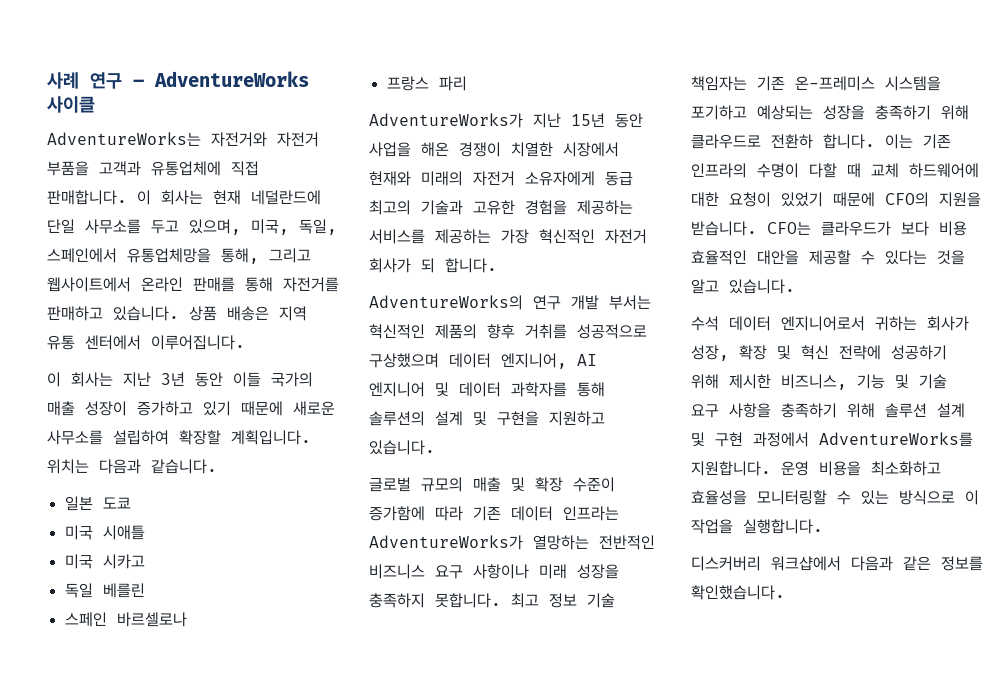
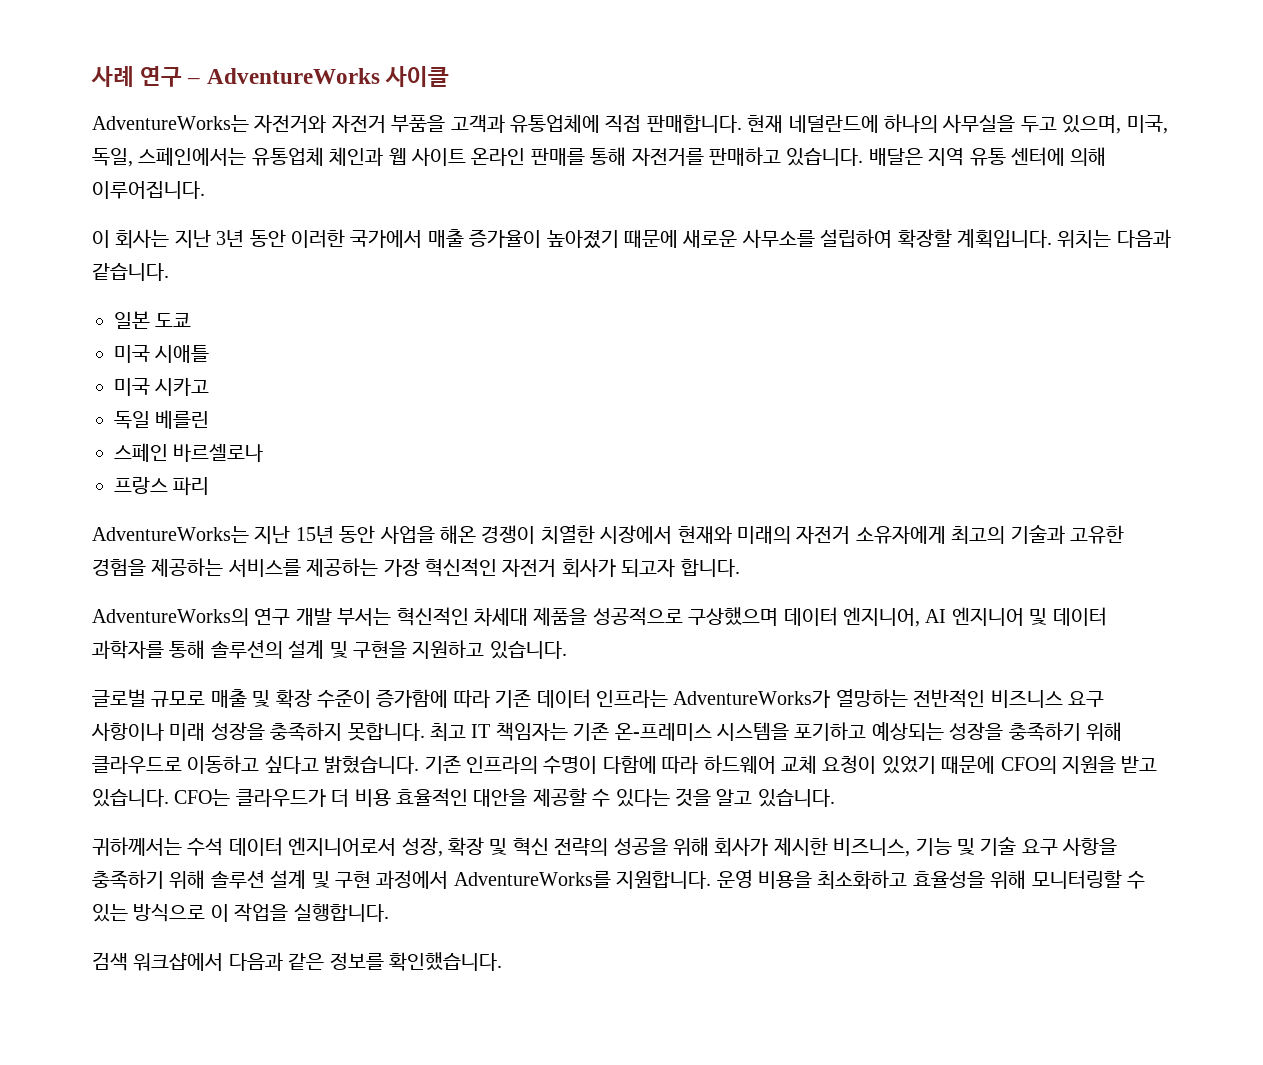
- 이 회사는 현재 네덜란드에 단일 사무소를 두고 있으며, 미국, 독일, 스페인에서 유통업체망을 통해, 그리고 웹사이트에서 온라인 판매를 통해 자전거를 판매하고 있습니다.
+ 현재 네덜란드에 하나의 사무실을 두고 있으며, 미국, 독일, 스페인에서는 유통업체 체인과 웹 사이트 온라인 판매를 통해 자전거를 판매하고 있습니다.
- 상품 배송은 지역 유통 센터에서 이루어집니다.
+ 배달은 지역 유통 센터에 의해 이루어집니다.
- 이 회사는 지난 3년 동안 이들 국가의 매출 성장이 증가하고 있기 때문에 새로운 사무소를 설립하여 확장할 계획입니다.
+ 이 회사는 지난 3년 동안 이러한 국가에서 매출 증가율이 높아졌기 때문에 새로운 사무소를 설립하여 확장할 계획입니다.
- AdventureWorks가 지난 15년 동안 사업을 해온 경쟁이 치열한 시장에서 현재와 미래의 자전거 소유자에게 동급 최고의 기술과 고유한 경험을 제공하는 서비스를 제공하는 가장 혁신적인 자전거 회사가 되 합니다.
+ AdventureWorks는 지난 15년 동안 사업을 해온 경쟁이 치열한 시장에서 현재와 미래의 자전거 소유자에게 최고의 기술과 고유한 경험을 제공하는 서비스를 제공하는 가장 혁신적인 자전거 회사가 되고자 합니다.
- AdventureWorks의 연구 개발 부서는 혁신적인 제품의 향후 거취를 성공적으로 구상했으며 데이터 엔지니어, AI 엔지니어 및 데이터 과학자를 통해 솔루션의 설계 및 구현을 지원하고 있습니다.
+ AdventureWorks의 연구 개발 부서는 혁신적인 차세대 제품을 성공적으로 구상했으며 데이터 엔지니어, AI 엔지니어 및 데이터 과학자를 통해 솔루션의 설계 및 구현을 지원하고 있습니다.
- 글로벌 규모의 매출 및 확장 수준이 증가함에 따라 기존 데이터 인프라는 AdventureWorks가 열망하는 전반적인 비즈니스 요구 사항이나 미래 성장을 충족하지 못합니다.
+ 글로벌 규모로 매출 및 확장 수준이 증가함에 따라 기존 데이터 인프라는 AdventureWorks가 열망하는 전반적인 비즈니스 요구 사항이나 미래 성장을 충족하지 못합니다.
- 최고 정보 기술 책임자는 기존 온-프레미스 시스템을 포기하고 예상되는 성장을 충족하기 위해 클라우드로 전환하 합니다. 이는 기존 인프라의 수명이 다할 때 교체 하드웨어에 대한 요청이 있었기 때문에 CFO의 지원을 받습니다.
+ 최고 IT 책임자는 기존 온-프레미스 시스템을 포기하고 예상되는 성장을 충족하기 위해 클라우드로 이동하고 싶다고 밝혔습니다. 기존 인프라의 수명이 다함에 따라 하드웨어 교체 요청이 있었기 때문에 CFO의 지원을 받고 있습니다.
- CFO는 클라우드가 보다 비용 효율적인 대안을 제공할 수 있다는 것을 알고 있습니다.
+ CFO는 클라우드가 더 비용 효율적인 대안을 제공할 수 있다는 것을 알고 있습니다.
- 수석 데이터 엔지니어로서 귀하는 회사가 성장, 확장 및 혁신 전략에 성공하기 위해 제시한 비즈니스, 기능 및 기술 요구 사항을 충족하기 위해 솔루션 설계 및 구현 과정에서 AdventureWorks를 지원합니다.
+ 귀하께서는 수석 데이터 엔지니어로서 성장, 확장 및 혁신 전략의 성공을 위해 회사가 제시한 비즈니스, 기능 및 기술 요구 사항을 충족하기 위해 솔루션 설계 및 구현 과정에서 AdventureWorks를 지원합니다.
- 운영 비용을 최소화하고 효율성을 모니터링할 수 있는 방식으로 이 작업을 실행합니다.
+ 운영 비용을 최소화하고 효율성을 위해 모니터링할 수 있는 방식으로 이 작업을 실행합니다.
- 디스커버리 워크샵에서 다음과 같은 정보를 확인했습니다.
+ 검색 워크샵에서 다음과 같은 정보를 확인했습니다.

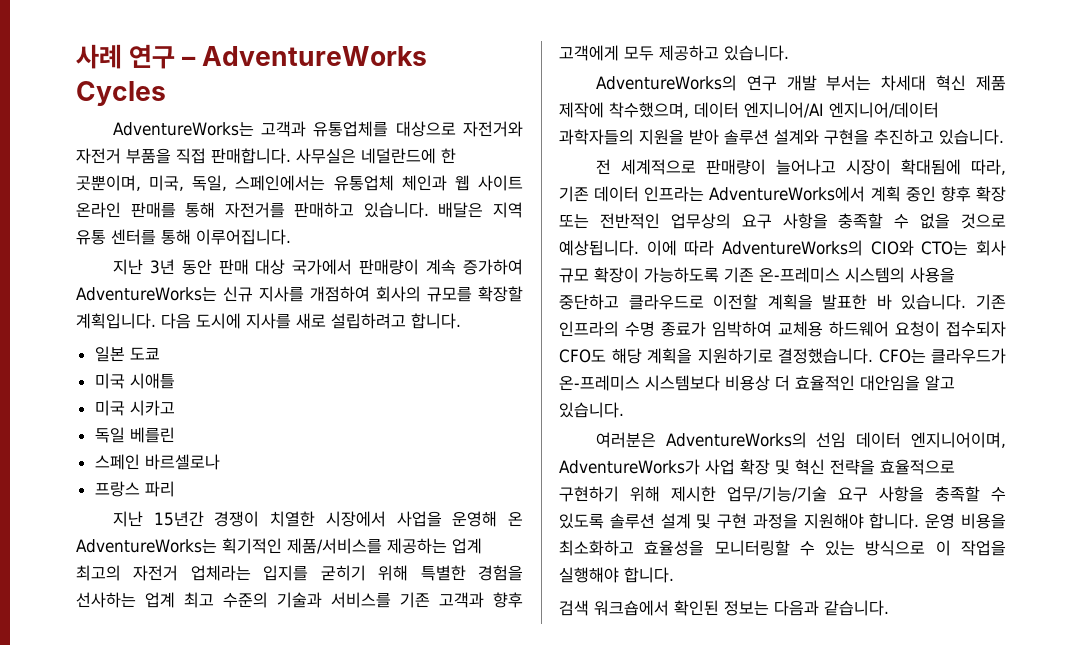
- 사례 연구 – AdventureWorks 사이클
- AdventureWorks는 자전거와 자전거 부품을 고객과 유통업체에 직접 판매합니다. 현재 네덜란드에 하나의 사무실을 두고 있으며, 미국, 독일, 스페인에서는 유통업체 체인과 웹 사이트 온라인 판매를 통해 자전거를 판매하고 있습니다.
+ 사례 연구 – AdventureWorks Cycles
+ AdventureWorks는 고객과 유통업체를 대상으로 자전거와 자전거 부품을 직접 판매합니다. 사무실은 네덜란드에 한 곳뿐이며, 미국, 독일, 스페인에서는 유통업체 체인과 웹 사이트 온라인 판매를 통해 자전거를 판매하고 있습니다.
- 배달은 지역 유통 센터에 의해 이루어집니다.
+ 배달은 지역 유통 센터를 통해 이루어집니다.
- 이 회사는 지난 3년 동안 이러한 국가에서 매출 증가율이 높아졌기 때문에 새로운 사무소를 설립하여 확장할 계획입니다. 위치는 다음과 같습니다.
+ 지난 3년 동안 판매 대상 국가에서 판매량이 계속 증가하여 AdventureWorks는 신규 지사를 개점하여 회사의 규모를 확장할 계획입니다. 다음 도시에 지사를 새로 설립하려고 합니다.
- AdventureWorks는 지난 15년 동안 사업을 해온 경쟁이 치열한 시장에서 현재와 미래의 자전거 소유자에게 최고의 기술과 고유한 경험을 제공하는 서비스를 제공하는 가장 혁신적인 자전거 회사가 되고자 합니다.
- AdventureWorks의 연구 개발 부서는 혁신적인 차세대 제품을 성공적으로 구상했으며 데이터 엔지니어, AI 엔지니어 및 데이터 과학자를 통해 솔루션의 설계 및 구현을 지원하고 있습니다.
- 글로벌 규모로 매출 및 확장 수준이 증가함에 따라 기존 데이터 인프라는 AdventureWorks가 열망하는 전반적인 비즈니스 요구 사항이나 미래 성장을 충족하지 못합니다. 최고 IT 책임자는 기존 온-프레미스 시스템을 포기하고 예상되는 성장을 충족하기 위해 클라우드로 이동하고 싶다고 밝혔습니다. 기존 인프라의 수명이 다함에 따라 하드웨어 교체 요청이 있었기 때문에 CFO의 지원을 받고 있습니다. CFO는 클라우드가 더 비용 효율적인 대안을 제공할 수 있다는 것을 알고 있습니다.
- 귀하께서는 수석 데이터 엔지니어로서 성장, 확장 및 혁신 전략의 성공을 위해 회사가 제시한 비즈니스, 기능 및 기술 요구 사항을 충족하기 위해 솔루션 설계 및 구현 과정에서 AdventureWorks를 지원합니다.
+ 지난 15년간 경쟁이 치열한 시장에서 사업을 운영해 온 AdventureWorks는 획기적인 제품/서비스를 제공하는 업계 최고의 자전거 업체라는 입지를 굳히기 위해 특별한 경험을 선사하는 업계 최고 수준의 기술과 서비스를 기존 고객과 향후 고객에게 모두 제공하고 있습니다.
+ AdventureWorks의 연구 개발 부서는 차세대 혁신 제품 제작에 착수했으며, 데이터 엔지니어/AI 엔지니어/데이터 과학자들의 지원을 받아 솔루션 설계와 구현을 추진하고 있습니다.
+ 전 세계적으로 판매량이 늘어나고 시장이 확대됨에 따라, 기존 데이터 인프라는 AdventureWorks에서 계획 중인 향후 확장 또는 전반적인 업무상의 요구 사항을 충족할 수 없을 것으로 예상됩니다. 이에 따라 AdventureWorks의 CIO와 CTO는 회사 규모 확장이 가능하도록 기존 온-프레미스 시스템의 사용을 중단하고 클라우드로 이전할 계획을 발표한 바 있습니다. 기존 인프라의 수명 종료가 임박하여 교체용 하드웨어 요청이 접수되자 CFO도 해당 계획을 지원하기로 결정했습니다. CFO는 클라우드가 온-프레미스 시스템보다 비용상 더 효율적인 대안임을 알고 있습니다.
+ 여러분은 AdventureWorks의 선임 데이터 엔지니어이며, AdventureWorks가 사업 확장 및 혁신 전략을 효율적으로 구현하기 위해 제시한 업무/기능/기술 요구 사항을 충족할 수 있도록 솔루션 설계 및 구현 과정을 지원해야 합니다.
- 운영 비용을 최소화하고 효율성을 위해 모니터링할 수 있는 방식으로 이 작업을 실행합니다.
+ 운영 비용을 최소화하고 효율성을 모니터링할 수 있는 방식으로 이 작업을 실행해야 합니다.
- 검색 워크샵에서 다음과 같은 정보를 확인했습니다.
+ 검색 워크숍에서 확인된 정보는 다음과 같습니다.

